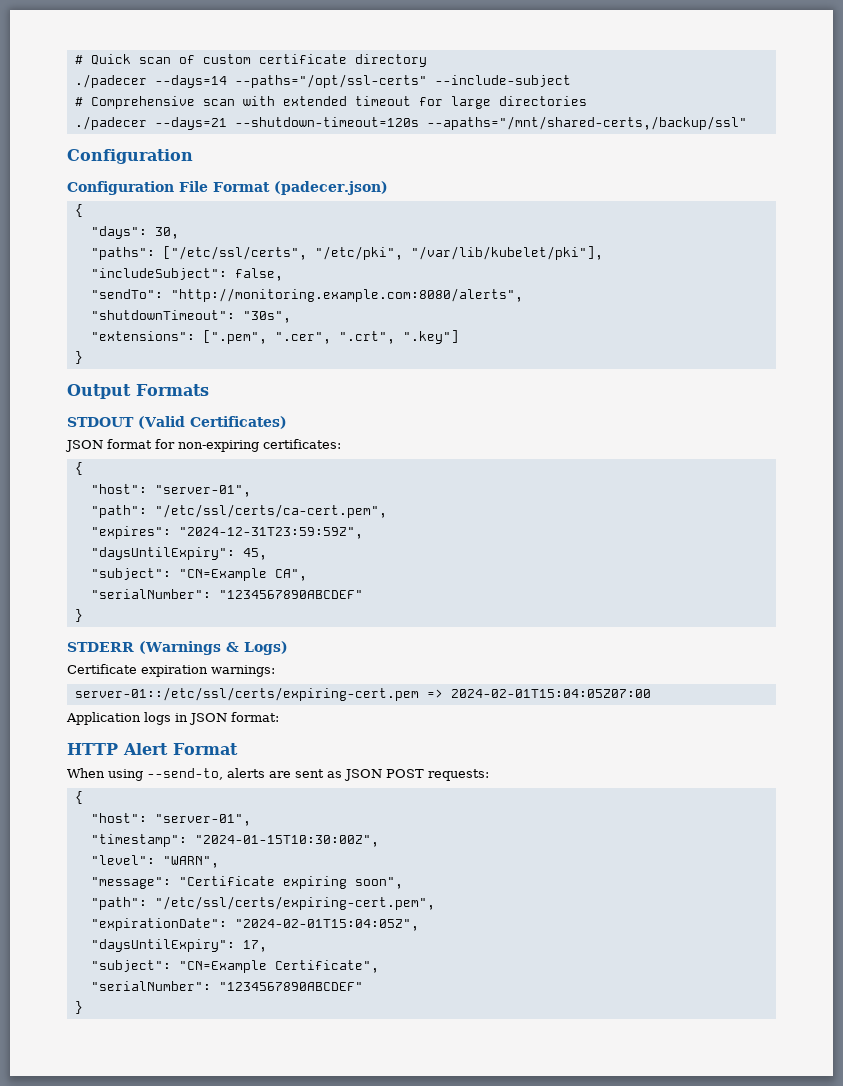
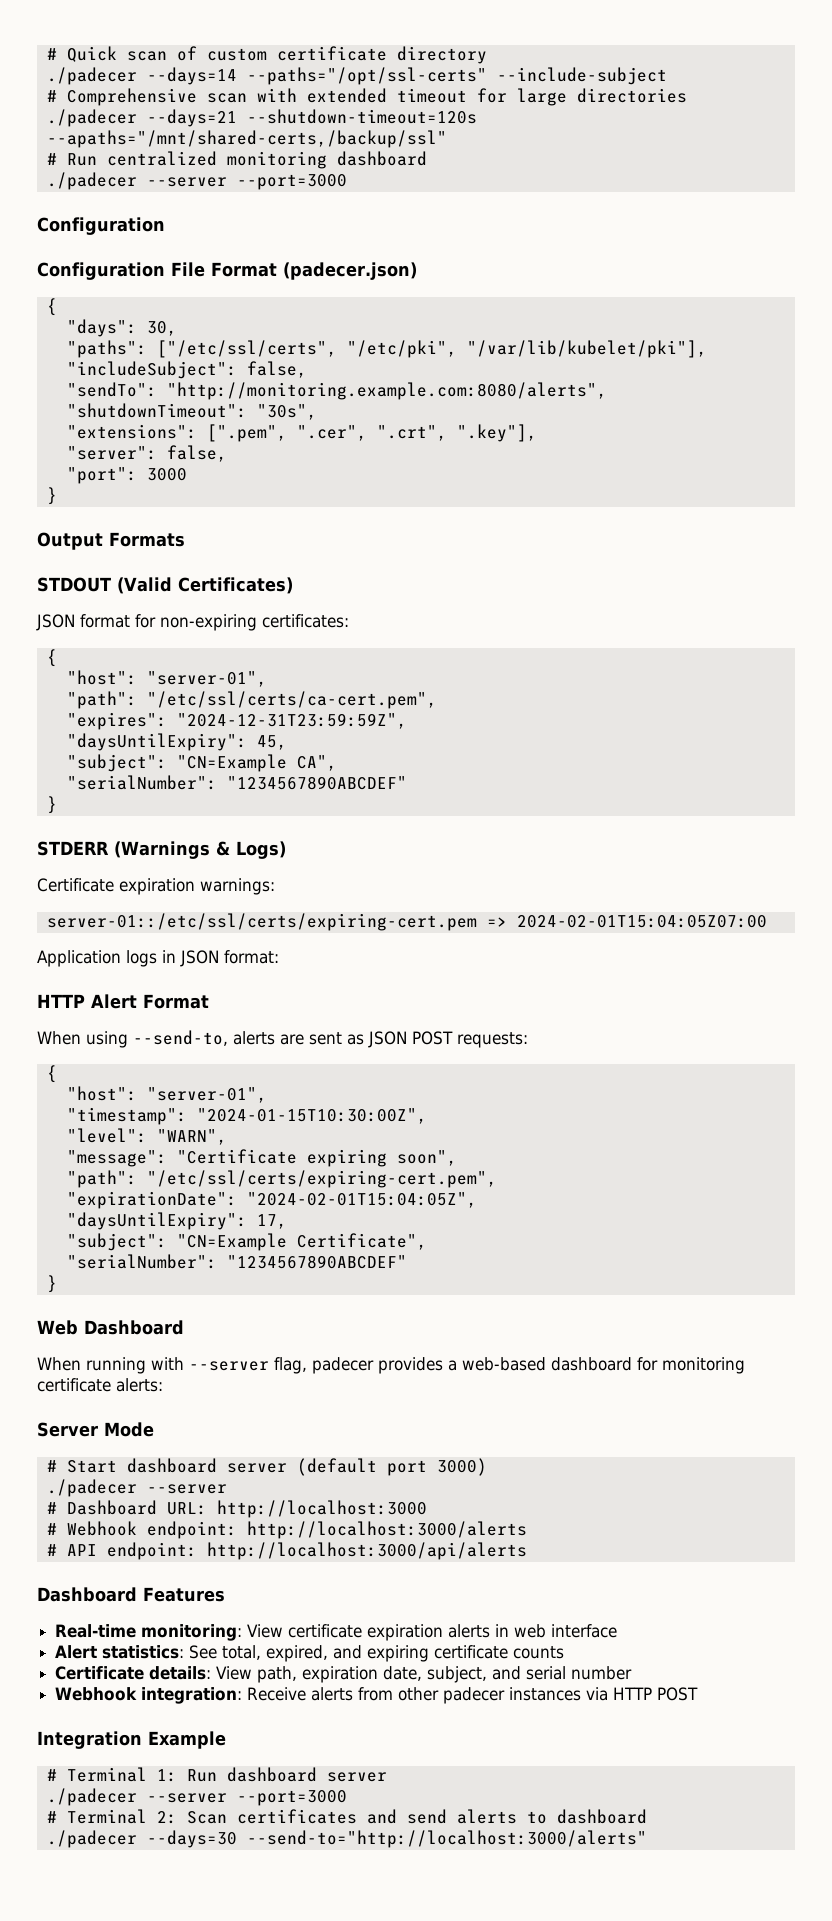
+ # Run centralized monitoring dashboard
+ ./padecer --server --port=3000
- "extensions": [".pem", ".cer", ".crt", ".key"]
+ "extensions": [".pem", ".cer", ".crt", ".key"],
+ "server": false,
+ "port": 3000
+ Web Dashboard
+ When running with --server flag, padecer provides a web-based dashboard for monitoring certificate alerts:
+ Server Mode
+ # Start dashboard server (default port 3000)
+ ./padecer --server
+ # Dashboard URL: http://localhost:3000
+ # Webhook endpoint: http://localhost:3000/alerts
+ # API endpoint: http://localhost:3000/api/alerts
+ Dashboard Features
+ Real-time monitoring: View certificate expiration alerts in web interface
+ Alert statistics: See total, expired, and expiring certificate counts
+ Certificate details: View path, expiration date, subject, and serial number
+ Webhook integration: Receive alerts from other padecer instances via HTTP POST
+ Integration Example
+ # Terminal 1: Run dashboard server
+ ./padecer --server --port=3000
+ # Terminal 2: Scan certificates and send alerts to dashboard
+ ./padecer --days=30 --send-to="http://localhost:3000/alerts"

